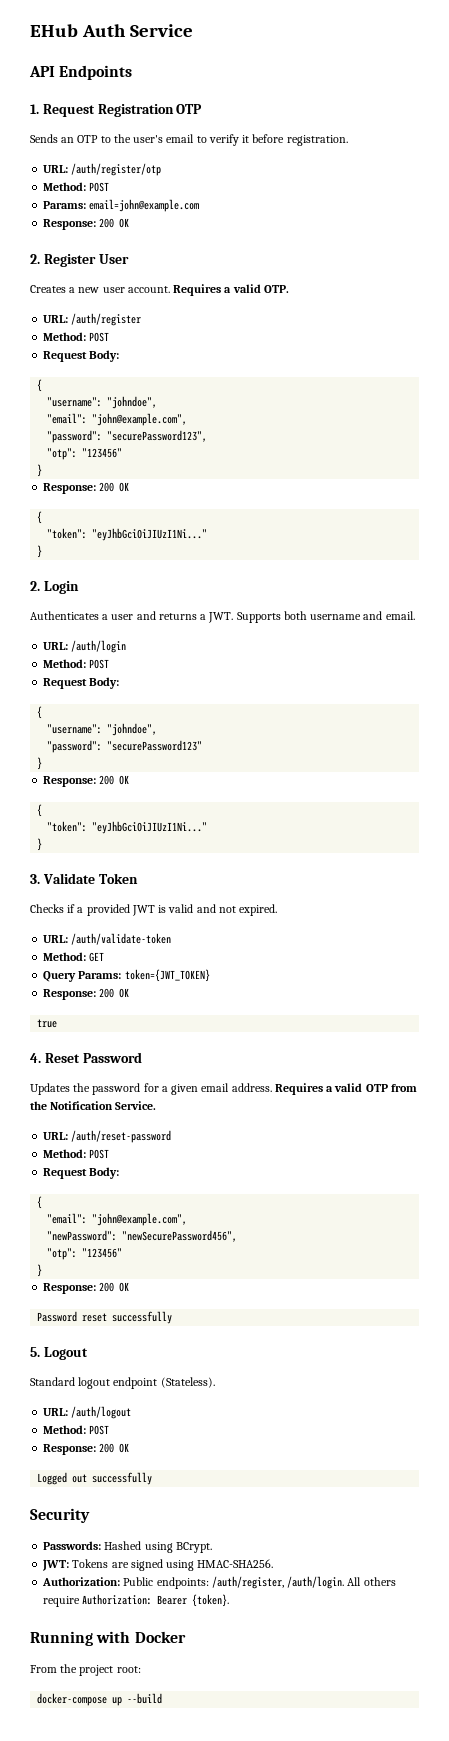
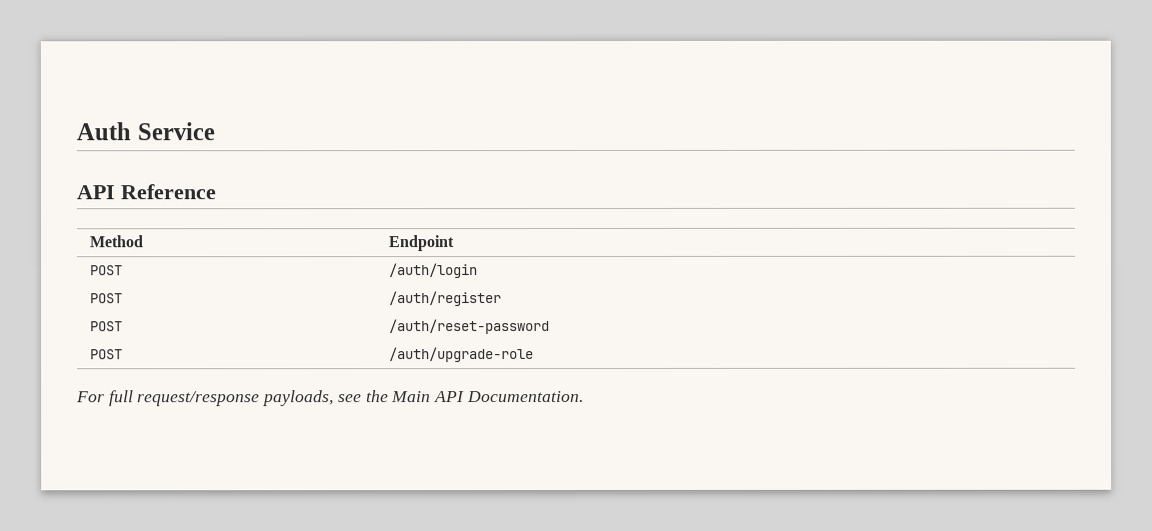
- EHub Auth Service
+ Auth Service
- API Endpoints
- 1. Request Registration OTP
- Sends an OTP to the user's email to verify it before registration.
- URL: /auth/register/otp
- Method: POST
- Params: email=john@example.com
- Response: 200 OK
- 2. Register User
- Creates a new user account. Requires a valid OTP.
- URL: /auth/register
- Method: POST
- Request Body:
- {
- "username": "johndoe",
- "email": "john@example.com",
- "password": "securePassword123",
- "otp": "123456"
- }
- Response: 200 OK
- {
- "token": "eyJhbGciOiJIUzI1Ni..."
- }
- 2. Login
- Authenticates a user and returns a JWT. Supports both username and email.
- URL: /auth/login
- Method: POST
- Request Body:
- {
- "username": "johndoe",
- "password": "securePassword123"
- }
- Response: 200 OK
- {
- "token": "eyJhbGciOiJIUzI1Ni..."
- }
- 3. Validate Token
- Checks if a provided JWT is valid and not expired.
- URL: /auth/validate-token
- Method: GET
- Query Params: token={JWT_TOKEN}
- Response: 200 OK
- true
- 4. Reset Password
- Updates the password for a given email address. Requires a valid OTP from the Notification Service.
- URL: /auth/reset-password
- Method: POST
- Request Body:
- {
- "email": "john@example.com",
- "newPassword": "newSecurePassword456",
- "otp": "123456"
- }
- Response: 200 OK
- Password reset successfully
- 5. Logout
- Standard logout endpoint (Stateless).
- URL: /auth/logout
- Method: POST
- Response: 200 OK
- Logged out successfully
- Security
- Passwords: Hashed using BCrypt.
- JWT: Tokens are signed using HMAC-SHA256.
- Authorization: Public endpoints: /auth/register, /auth/login. All others require Authorization: Bearer {token}.
- Running with Docker
- From the project root:
- docker-compose up --build
+ API Reference
+ Method | Endpoint
+ POST | /auth/login
+ POST | /auth/register
+ POST | /auth/reset-password
+ POST | /auth/upgrade-role
+ For full request/response payloads, see the Main API Documentation.

